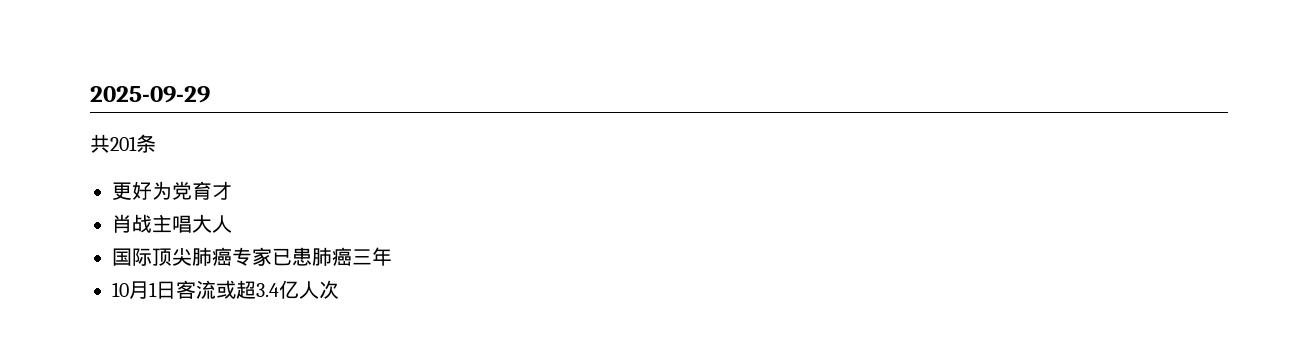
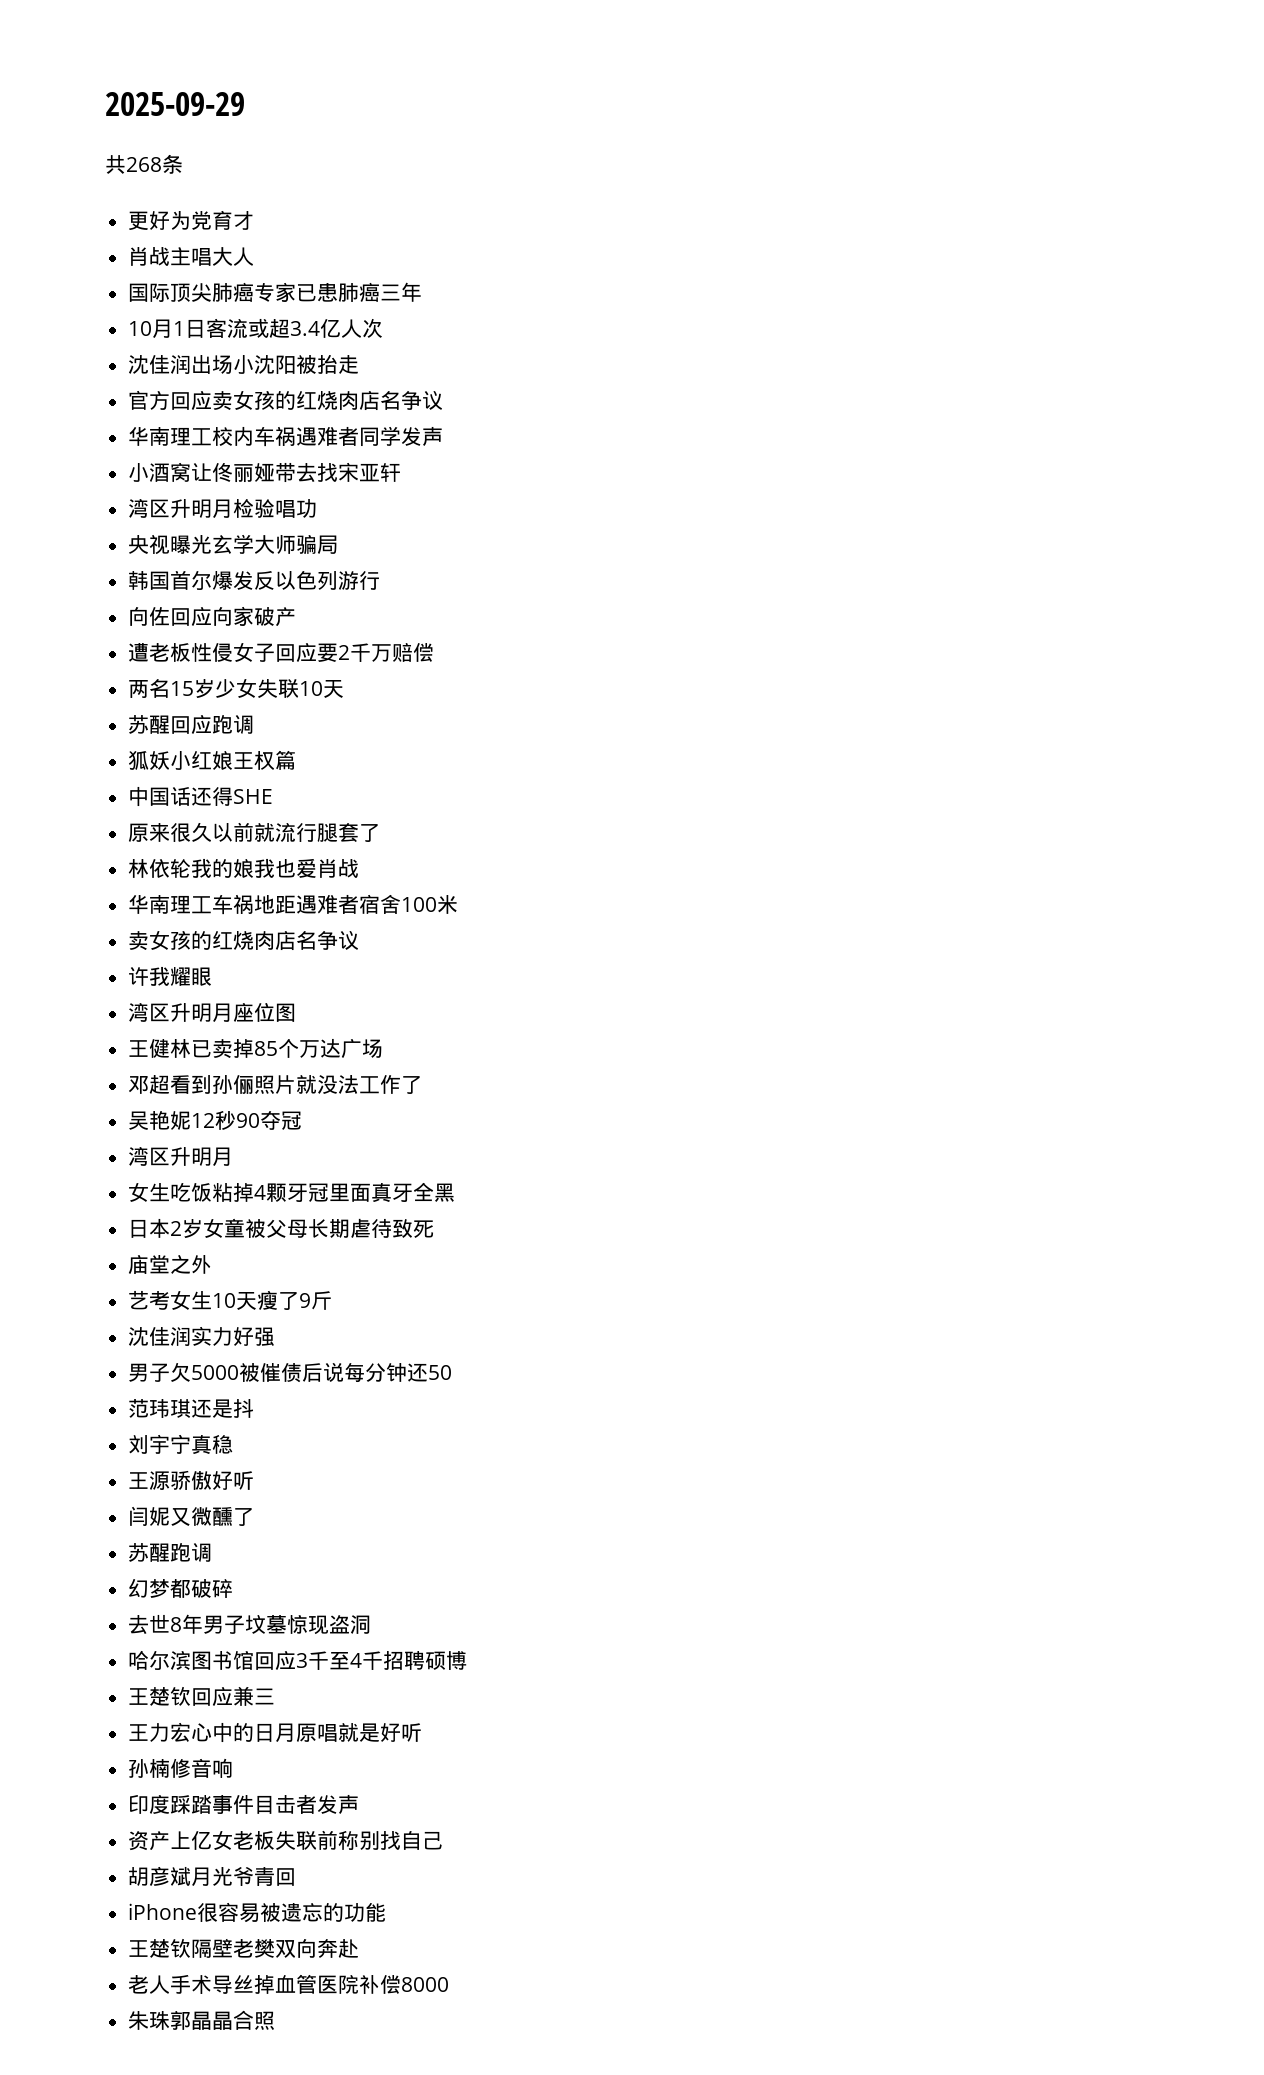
- 共201条
+ 共268条
+ 沈佳润出场小沈阳被抬走
+ 官方回应卖女孩的红烧肉店名争议
+ 华南理工校内车祸遇难者同学发声
+ 小酒窝让佟丽娅带去找宋亚轩
+ 湾区升明月检验唱功
+ 央视曝光玄学大师骗局
+ 韩国首尔爆发反以色列游行
+ 向佐回应向家破产
+ 遭老板性侵女子回应要2千万赔偿
+ 两名15岁少女失联10天
+ 苏醒回应跑调
+ 狐妖小红娘王权篇
+ 中国话还得SHE
+ 原来很久以前就流行腿套了
+ 林依轮我的娘我也爱肖战
+ 华南理工车祸地距遇难者宿舍100米
+ 卖女孩的红烧肉店名争议
+ 许我耀眼
+ 湾区升明月座位图
+ 王健林已卖掉85个万达广场
+ 邓超看到孙俪照片就没法工作了
+ 吴艳妮12秒90夺冠
+ 湾区升明月
+ 女生吃饭粘掉4颗牙冠里面真牙全黑
+ 日本2岁女童被父母长期虐待致死
+ 庙堂之外
+ 艺考女生10天瘦了9斤
+ 沈佳润实力好强
+ 男子欠5000被催债后说每分钟还50
+ 范玮琪还是抖
+ 刘宇宁真稳
+ 王源骄傲好听
+ 闫妮又微醺了
+ 苏醒跑调
+ 幻梦都破碎
+ 去世8年男子坟墓惊现盗洞
+ 哈尔滨图书馆回应3千至4千招聘硕博
+ 王楚钦回应兼三
+ 王力宏心中的日月原唱就是好听
+ 孙楠修音响
+ 印度踩踏事件目击者发声
+ 资产上亿女老板失联前称别找自己
+ 胡彦斌月光爷青回
+ iPhone很容易被遗忘的功能
+ 王楚钦隔壁老樊双向奔赴
+ 老人手术导丝掉血管医院补偿8000
+ 朱珠郭晶晶合照

